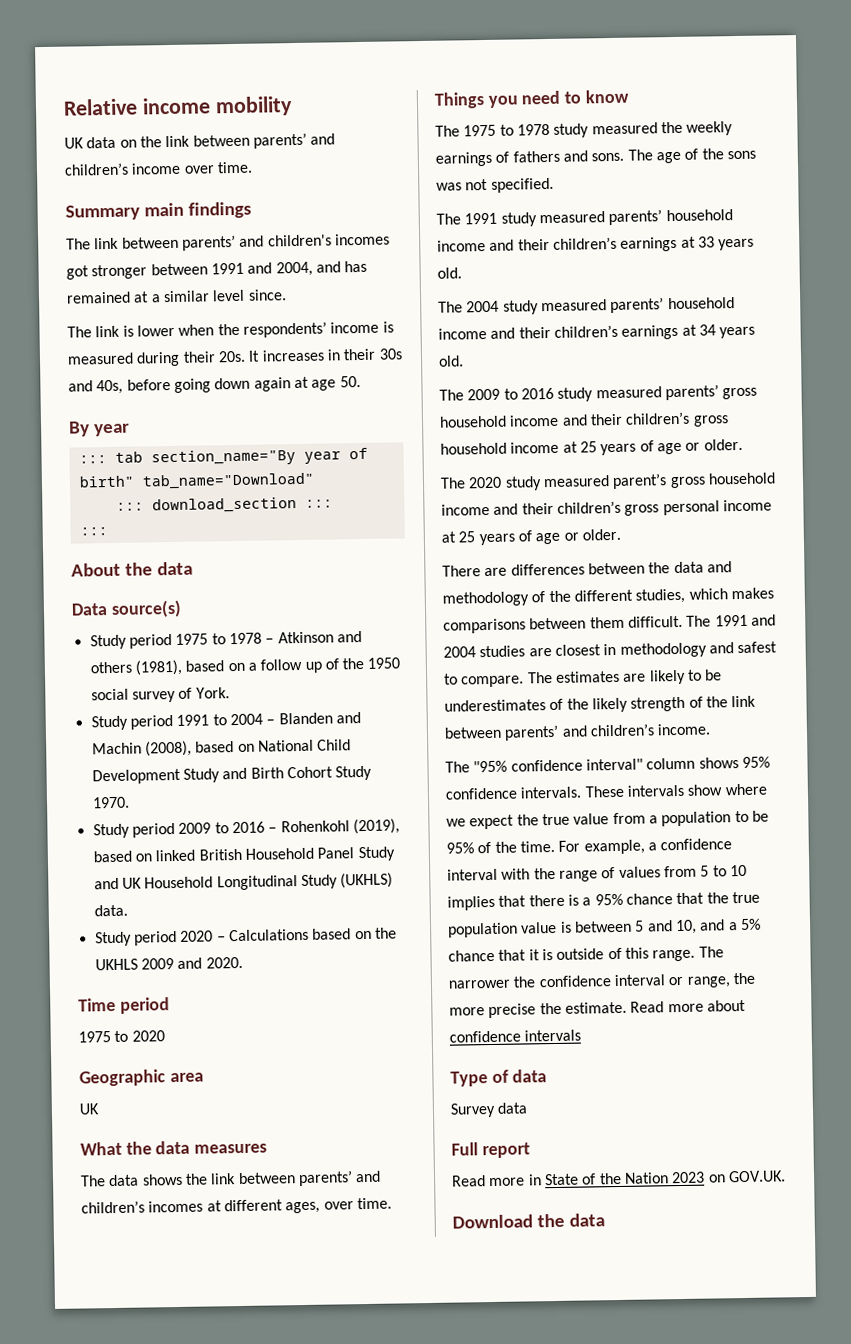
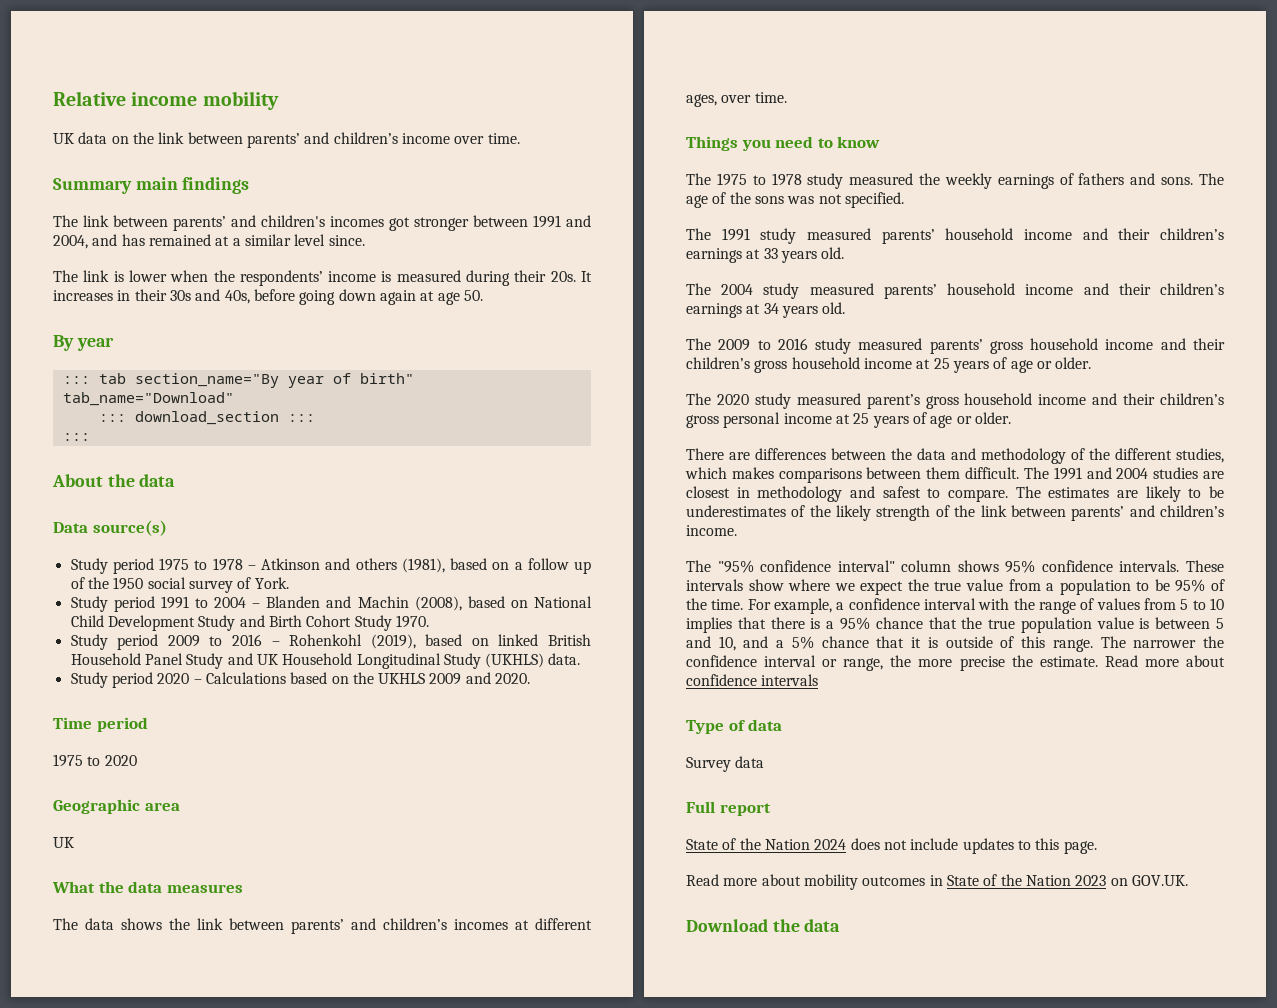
- Read more in State of the Nation 2023 on GOV.UK.
+ State of the Nation 2024 does not include updates to this page.
+ Read more about mobility outcomes in State of the Nation 2023 on GOV.UK.

